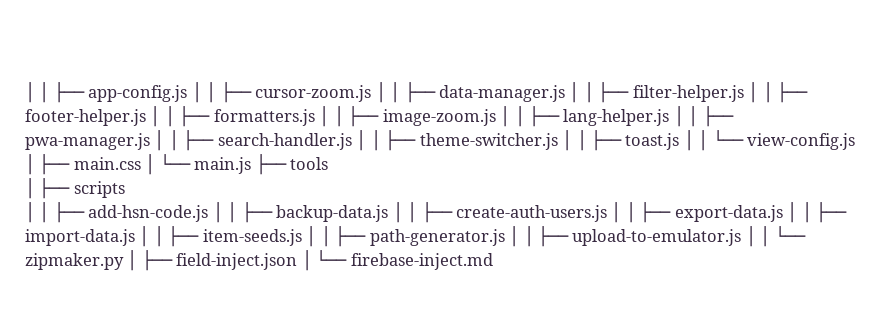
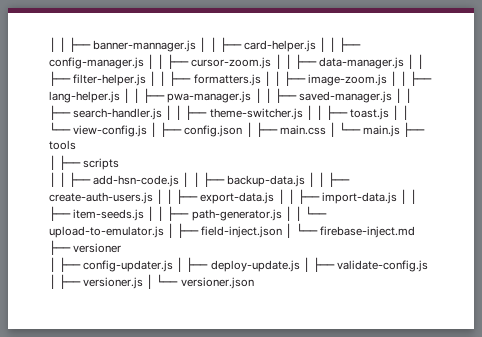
- │ │ ├── app-config.js │ │ ├── cursor-zoom.js │ │ ├── data-manager.js │ │ ├── filter-helper.js │ │ ├── footer-helper.js │ │ ├── formatters.js │ │ ├── image-zoom.js │ │ ├── lang-helper.js │ │ ├── pwa-manager.js │ │ ├── search-handler.js │ │ ├── theme-switcher.js │ │ ├── toast.js │ │ └── view-config.js │ ├── main.css │ └── main.js ├── tools
+ │ │ ├── banner-mannager.js │ │ ├── card-helper.js │ │ ├── config-manager.js │ │ ├── cursor-zoom.js │ │ ├── data-manager.js │ │ ├── filter-helper.js │ │ ├── formatters.js │ │ ├── image-zoom.js │ │ ├── lang-helper.js │ │ ├── pwa-manager.js │ │ ├── saved-manager.js │ │ ├── search-handler.js │ │ ├── theme-switcher.js │ │ ├── toast.js │ │ └── view-config.js │ ├── config.json │ ├── main.css │ └── main.js ├── tools
- │ │ ├── add-hsn-code.js │ │ ├── backup-data.js │ │ ├── create-auth-users.js │ │ ├── export-data.js │ │ ├── import-data.js │ │ ├── item-seeds.js │ │ ├── path-generator.js │ │ ├── upload-to-emulator.js │ │ └── zipmaker.py │ ├── field-inject.json │ └── firebase-inject.md
+ │ │ ├── add-hsn-code.js │ │ ├── backup-data.js │ │ ├── create-auth-users.js │ │ ├── export-data.js │ │ ├── import-data.js │ │ ├── item-seeds.js │ │ ├── path-generator.js │ │ └── upload-to-emulator.js │ ├── field-inject.json │ └── firebase-inject.md ├── versioner
+ │ ├── config-updater.js │ ├── deploy-update.js │ ├── validate-config.js │ ├── versioner.js │ └── versioner.json

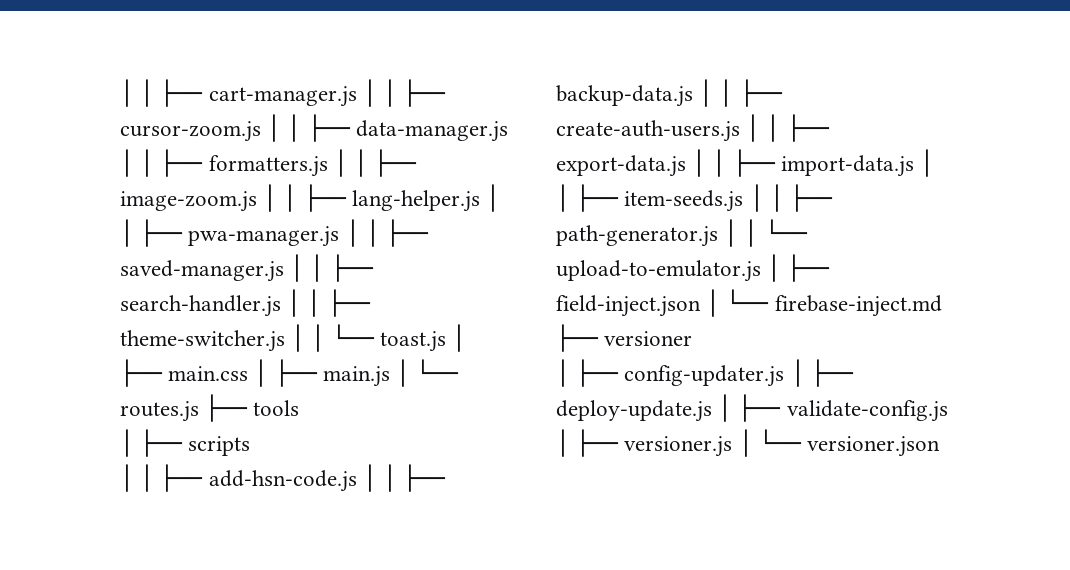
- │ │ ├── banner-mannager.js │ │ ├── card-helper.js │ │ ├── config-manager.js │ │ ├── cursor-zoom.js │ │ ├── data-manager.js │ │ ├── filter-helper.js │ │ ├── formatters.js │ │ ├── image-zoom.js │ │ ├── lang-helper.js │ │ ├── pwa-manager.js │ │ ├── saved-manager.js │ │ ├── search-handler.js │ │ ├── theme-switcher.js │ │ ├── toast.js │ │ └── view-config.js │ ├── config.json │ ├── main.css │ └── main.js ├── tools
+ │ │ ├── cart-manager.js │ │ ├── cursor-zoom.js │ │ ├── data-manager.js │ │ ├── formatters.js │ │ ├── image-zoom.js │ │ ├── lang-helper.js │ │ ├── pwa-manager.js │ │ ├── saved-manager.js │ │ ├── search-handler.js │ │ ├── theme-switcher.js │ │ └── toast.js │ ├── main.css │ ├── main.js │ └── routes.js ├── tools

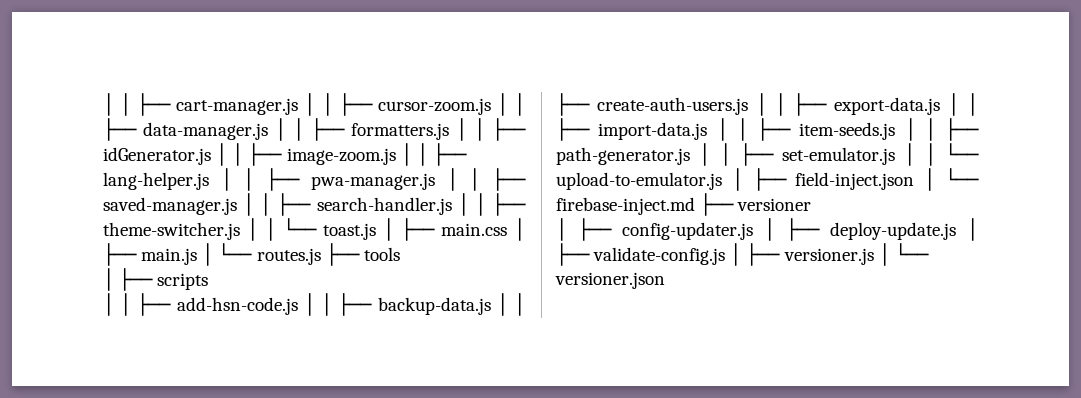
- │ │ ├── cart-manager.js │ │ ├── cursor-zoom.js │ │ ├── data-manager.js │ │ ├── formatters.js │ │ ├── image-zoom.js │ │ ├── lang-helper.js │ │ ├── pwa-manager.js │ │ ├── saved-manager.js │ │ ├── search-handler.js │ │ ├── theme-switcher.js │ │ └── toast.js │ ├── main.css │ ├── main.js │ └── routes.js ├── tools
+ │ │ ├── cart-manager.js │ │ ├── cursor-zoom.js │ │ ├── data-manager.js │ │ ├── formatters.js │ │ ├── idGenerator.js │ │ ├── image-zoom.js │ │ ├── lang-helper.js │ │ ├── pwa-manager.js │ │ ├── saved-manager.js │ │ ├── search-handler.js │ │ ├── theme-switcher.js │ │ └── toast.js │ ├── main.css │ ├── main.js │ └── routes.js ├── tools
- │ │ ├── add-hsn-code.js │ │ ├── backup-data.js │ │ ├── create-auth-users.js │ │ ├── export-data.js │ │ ├── import-data.js │ │ ├── item-seeds.js │ │ ├── path-generator.js │ │ └── upload-to-emulator.js │ ├── field-inject.json │ └── firebase-inject.md ├── versioner
+ │ │ ├── add-hsn-code.js │ │ ├── backup-data.js │ │ ├── create-auth-users.js │ │ ├── export-data.js │ │ ├── import-data.js │ │ ├── item-seeds.js │ │ ├── path-generator.js │ │ ├── set-emulator.js │ │ └── upload-to-emulator.js │ ├── field-inject.json │ └── firebase-inject.md ├── versioner

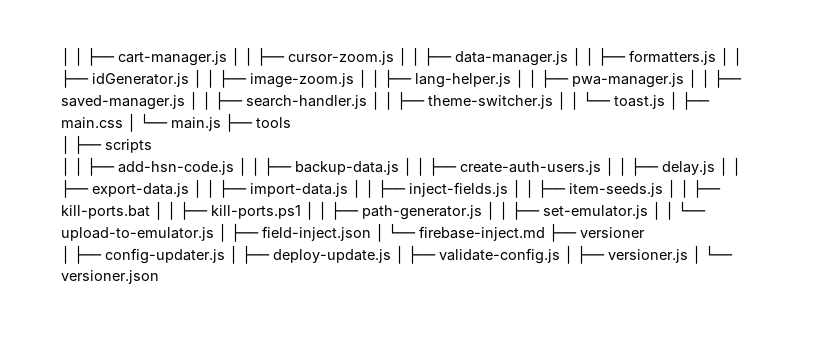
- │ │ ├── cart-manager.js │ │ ├── cursor-zoom.js │ │ ├── data-manager.js │ │ ├── formatters.js │ │ ├── idGenerator.js │ │ ├── image-zoom.js │ │ ├── lang-helper.js │ │ ├── pwa-manager.js │ │ ├── saved-manager.js │ │ ├── search-handler.js │ │ ├── theme-switcher.js │ │ └── toast.js │ ├── main.css │ ├── main.js │ └── routes.js ├── tools
+ │ │ ├── cart-manager.js │ │ ├── cursor-zoom.js │ │ ├── data-manager.js │ │ ├── formatters.js │ │ ├── idGenerator.js │ │ ├── image-zoom.js │ │ ├── lang-helper.js │ │ ├── pwa-manager.js │ │ ├── saved-manager.js │ │ ├── search-handler.js │ │ ├── theme-switcher.js │ │ └── toast.js │ ├── main.css │ └── main.js ├── tools
- │ │ ├── add-hsn-code.js │ │ ├── backup-data.js │ │ ├── create-auth-users.js │ │ ├── export-data.js │ │ ├── import-data.js │ │ ├── item-seeds.js │ │ ├── path-generator.js │ │ ├── set-emulator.js │ │ └── upload-to-emulator.js │ ├── field-inject.json │ └── firebase-inject.md ├── versioner
+ │ │ ├── add-hsn-code.js │ │ ├── backup-data.js │ │ ├── create-auth-users.js │ │ ├── delay.js │ │ ├── export-data.js │ │ ├── import-data.js │ │ ├── inject-fields.js │ │ ├── item-seeds.js │ │ ├── kill-ports.bat │ │ ├── kill-ports.ps1 │ │ ├── path-generator.js │ │ ├── set-emulator.js │ │ └── upload-to-emulator.js │ ├── field-inject.json │ └── firebase-inject.md ├── versioner

